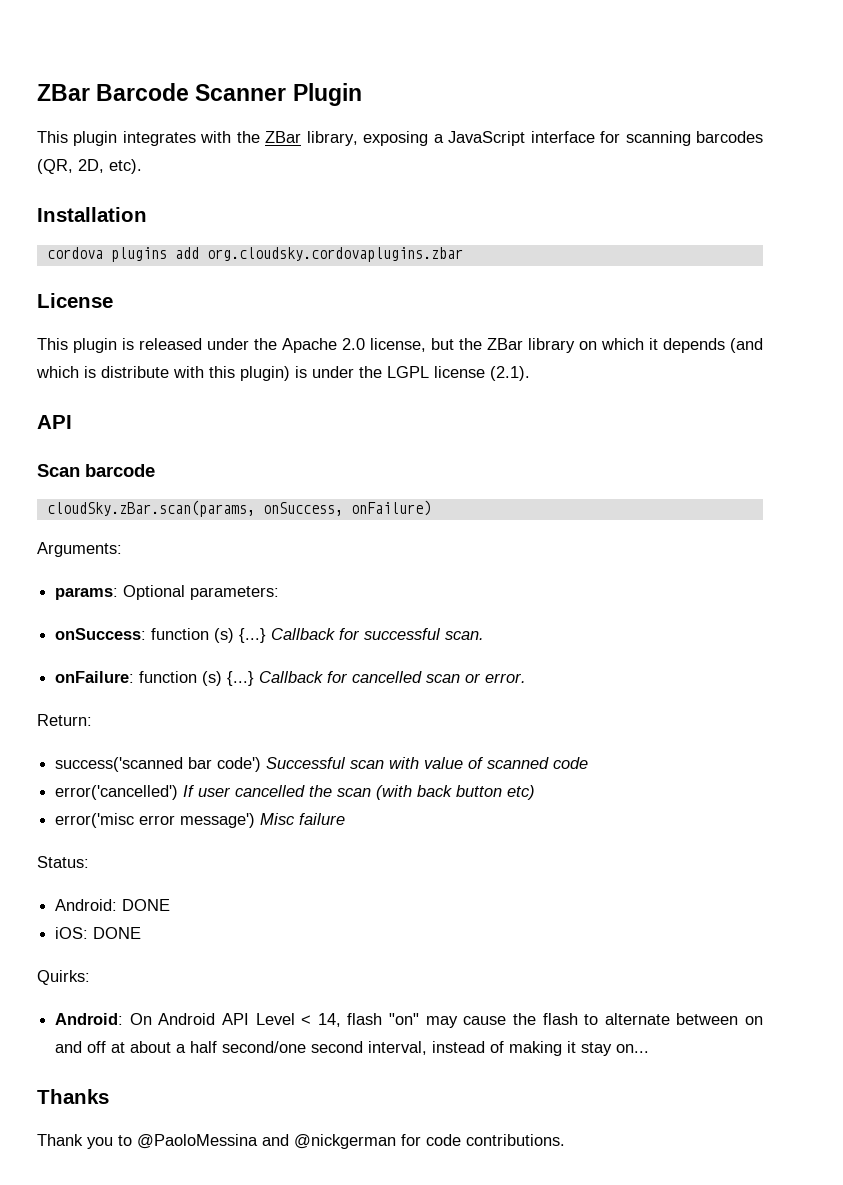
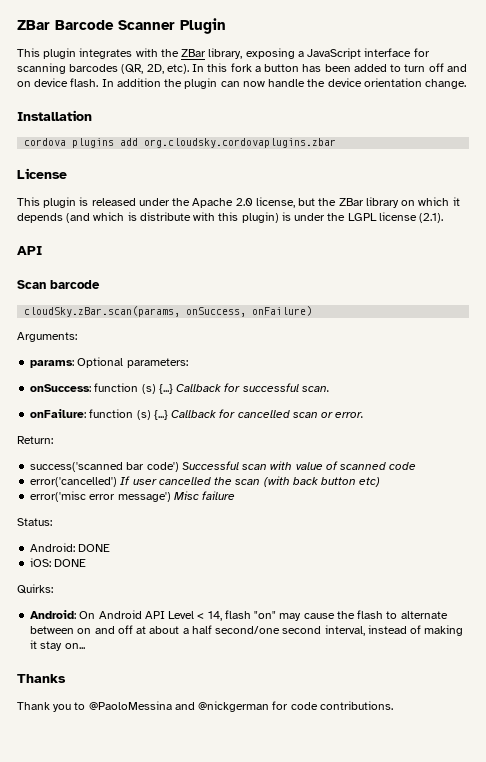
+ In this fork a button has been added to turn off and on device flash. In addition the plugin can now handle the device orientation change.

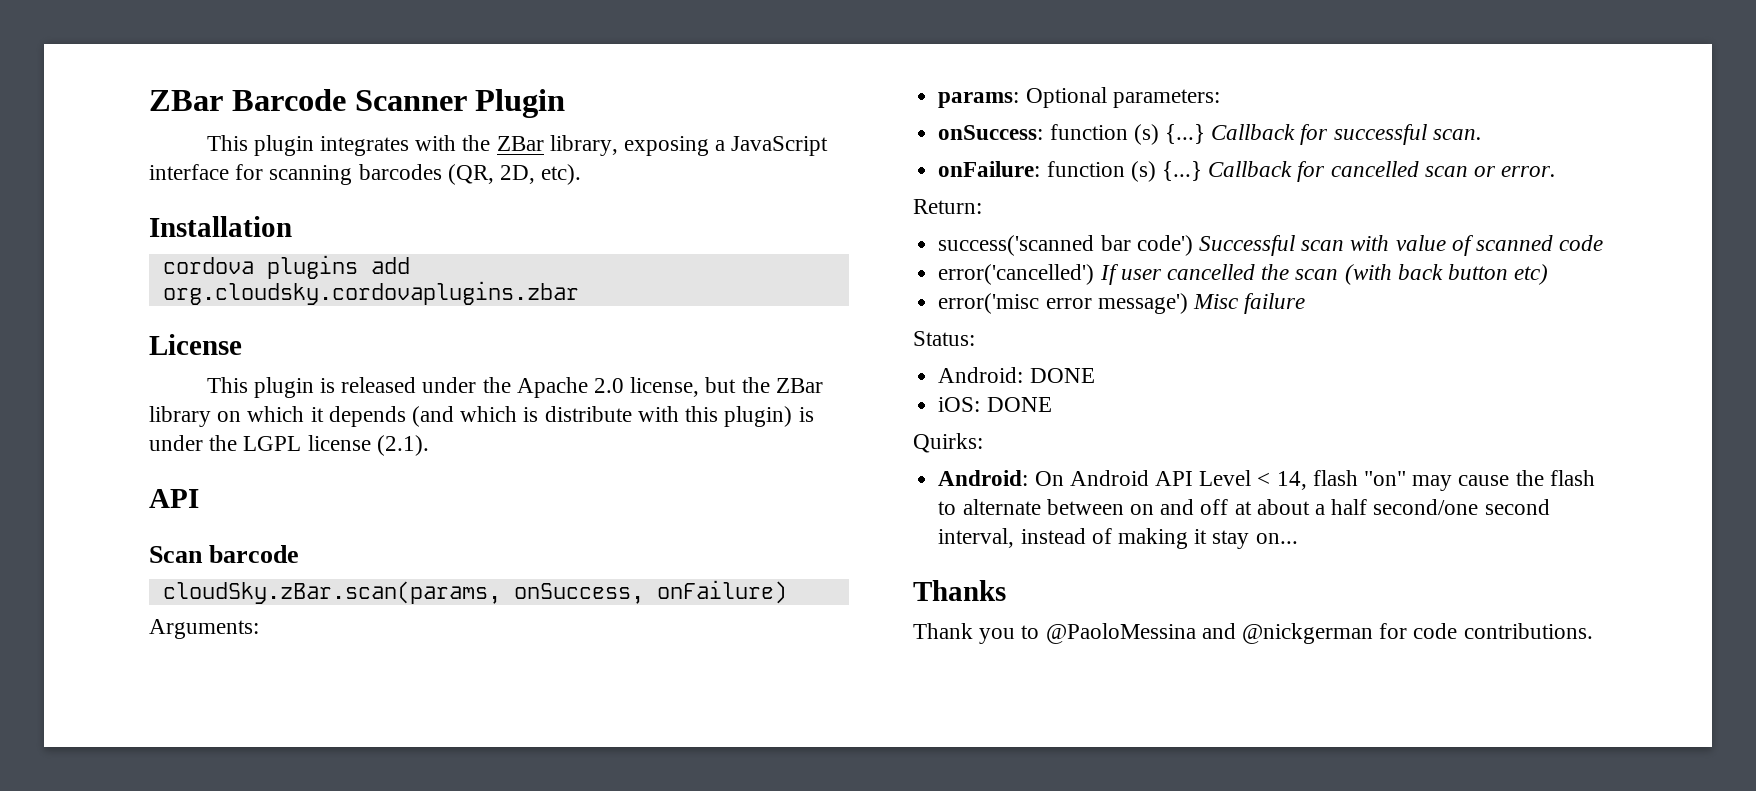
- In this fork a button has been added to turn off and on device flash. In addition the plugin can now handle the device orientation change.

